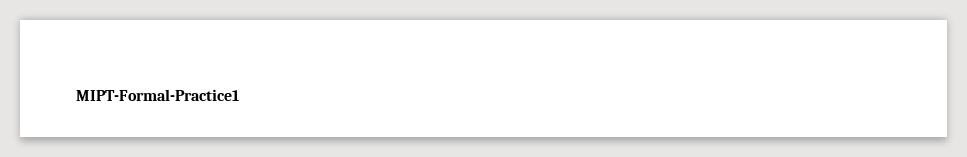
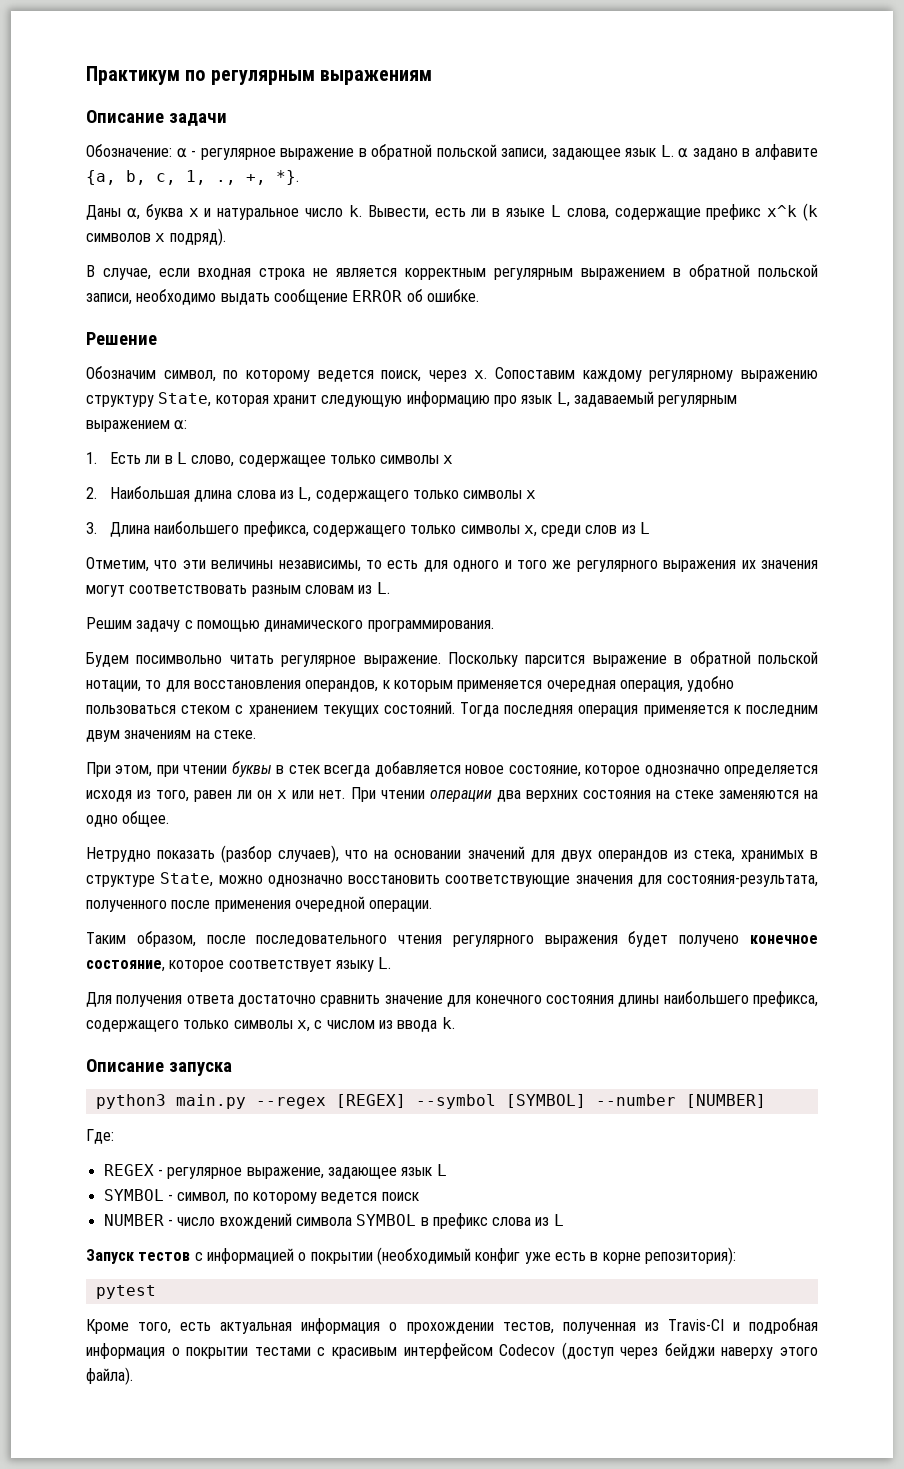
- MIPT-Formal-Practice1
+ Практикум по регулярным выражениям
+ Описаниe задачи
+ Обозначение: α - регулярное выражение в обратной польской записи, задающее язык L. α задано в алфавите {a, b, c, 1, ., +, *}.
+ Даны α, буква x и натуральное число k. Вывести, есть ли в языке L слова, содержащие префикс x^k (k символов x подряд).
+ В случае, если входная строка не является корректным регулярным выражением в обратной польской записи, необходимо выдать сообщение ERROR об ошибке.
+ Решение
+ Обозначим символ, по которому ведется поиск, через x. Сопоставим каждому регулярному выражению структуру State, которая хранит следующую информацию про язык L, задаваемый регулярным выражением α:
+ 1. Есть ли в L слово, содержащее только символы x
+ 2. Наибольшая длина слова из L, содержащего только символы x
+ 3. Длина наибольшего префикса, содержащего только символы x, среди слов из L
+ Отметим, что эти величины независимы, то есть для одного и того же регулярного выражения их значения могут соответствовать разным словам из L.
+ Решим задачу с помощью динамического программирования.
+ Будем посимвольно читать регулярное выражение. Поскольку парсится выражение в обратной польской нотации, то для восстановления операндов, к которым применяется очередная операция, удобно пользоваться стеком с хранением текущих состояний. Тогда последняя операция применяется к последним двум значениям на стеке.
+ При этом, при чтении буквы в стек всегда добавляется новое состояние, которое однозначно определяется исходя из того, равен ли он x или нет. При чтении операции два верхних состояния на стеке заменяются на одно общее.
+ Нетрудно показать (разбор случаев), что на основании значений для двух операндов из стека, хранимых в структуре State, можно однозначно восстановить соответствующие значения для состояния-результата, полученного после применения очередной операции.
+ Таким образом, после последовательного чтения регулярного выражения будет получено конечное состояние, которое соответствует языку L.
+ Для получения ответа достаточно сравнить значение для конечного состояния длины наибольшего префикса, содержащего только символы x, с числом из ввода k.
+ Описание запуска
+ python3 main.py --regex [REGEX] --symbol [SYMBOL] --number [NUMBER]
+ Где:
+ REGEX - регулярное выражение, задающее язык L
+ SYMBOL - символ, по которому ведется поиск
+ NUMBER - число вхождений символа SYMBOL в префикс слова из L
+ Запуск тестов с информацией о покрытии (необходимый конфиг уже есть в корне репозитория):
+ pytest
+ Кроме того, есть актуальная информация о прохождении тестов, полученная из Travis-CI и подробная информация о покрытии тестами с красивым интерфейсом Codecov (доступ через бейджи наверху этого файла).

